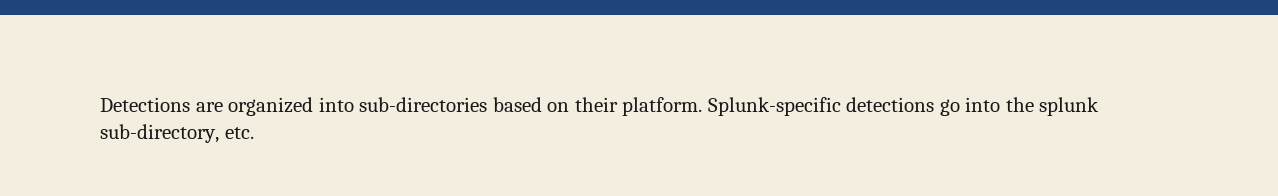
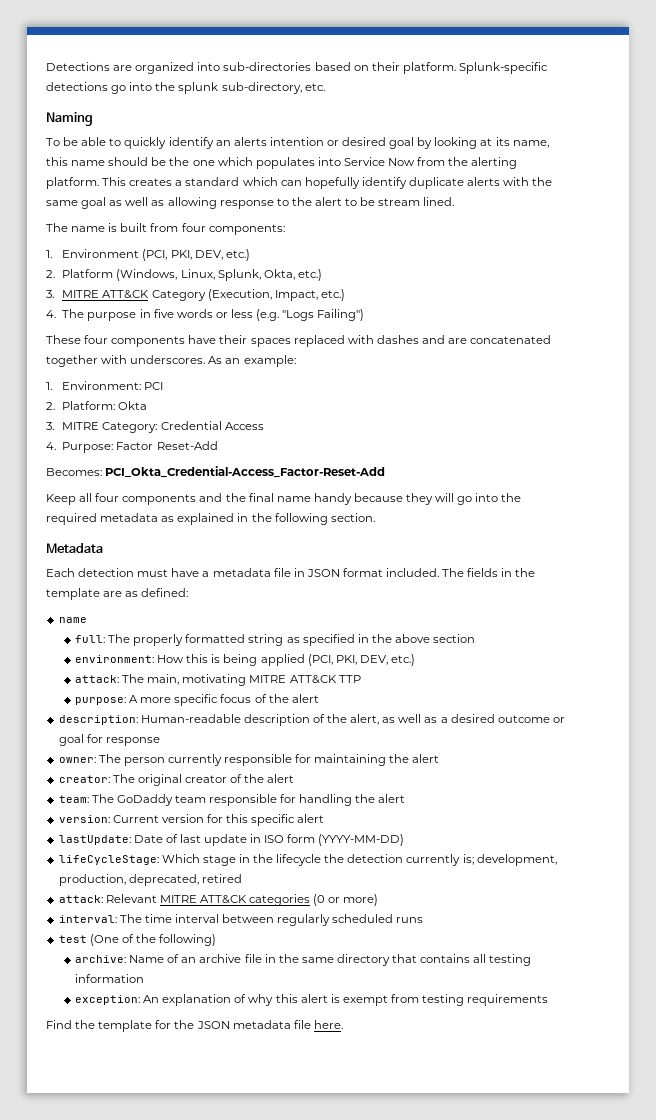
+ Naming
+ To be able to quickly identify an alerts intention or desired goal by looking at its name, this name should be the one which populates into Service Now from the alerting platform. This creates a standard which can hopefully identify duplicate alerts with the same goal as well as allowing response to the alert to be stream lined.
+ The name is built from four components:
+ 1. Environment (PCI, PKI, DEV, etc.)
+ 2. Platform (Windows, Linux, Splunk, Okta, etc.)
+ 3. MITRE ATT&CK Category (Execution, Impact, etc.)
+ 4. The purpose in five words or less (e.g. "Logs Failing")
+ These four components have their spaces replaced with dashes and are concatenated together with underscores. As an example:
+ 1. Environment: PCI
+ 2. Platform: Okta
+ 3. MITRE Category: Credential Access
+ 4. Purpose: Factor Reset-Add
+ Becomes: PCI_Okta_Credential-Access_Factor-Reset-Add
+ Keep all four components and the final name handy because they will go into the required metadata as explained in the following section.
+ Metadata
+ Each detection must have a metadata file in JSON format included. The fields in the template are as defined:
+ name
+ full: The properly formatted string as specified in the above section
+ environment: How this is being applied (PCI, PKI, DEV, etc.)
+ attack: The main, motivating MITRE ATT&CK TTP
+ purpose: A more specific focus of the alert
+ description: Human-readable description of the alert, as well as a desired outcome or goal for response
+ owner: The person currently responsible for maintaining the alert
+ creator: The original creator of the alert
+ team: The GoDaddy team responsible for handling the alert
+ version: Current version for this specific alert
+ lastUpdate: Date of last update in ISO form (YYYY-MM-DD)
+ lifeCycleStage: Which stage in the lifecycle the detection currently is; development, production, deprecated, retired
+ attack: Relevant MITRE ATT&CK categories (0 or more)
+ interval: The time interval between regularly scheduled runs
+ test (One of the following)
+ archive: Name of an archive file in the same directory that contains all testing information
+ exception: An explanation of why this alert is exempt from testing requirements
+ Find the template for the JSON metadata file here.

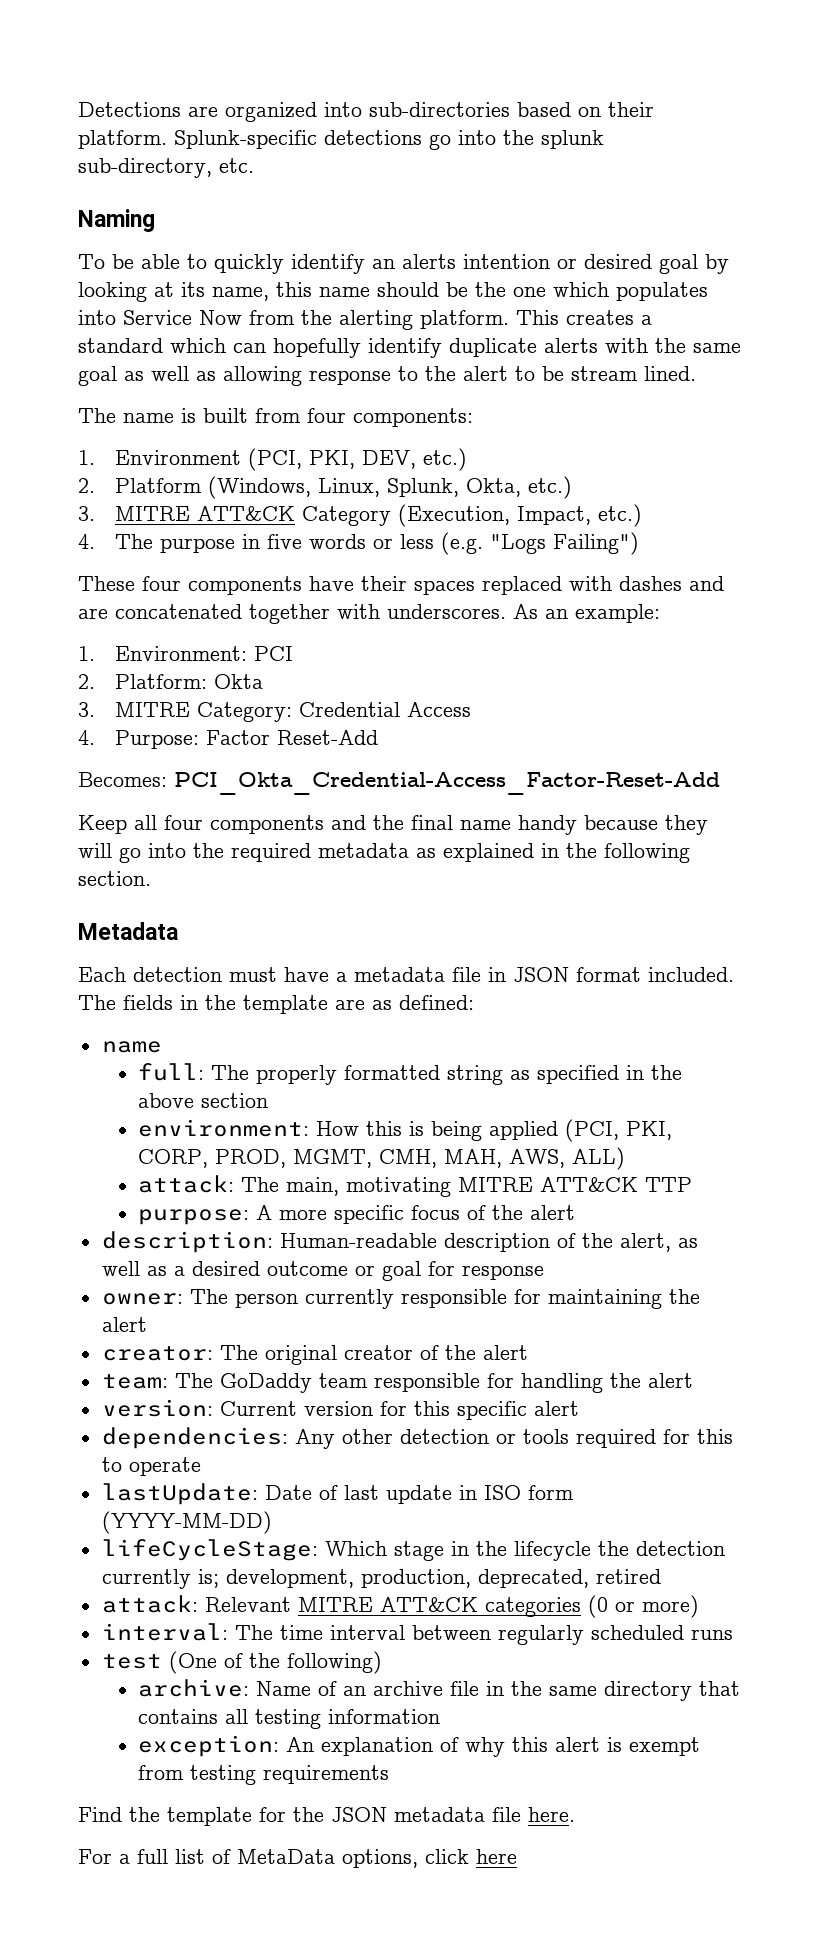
- environment: How this is being applied (PCI, PKI, DEV, etc.)
+ environment: How this is being applied (PCI, PKI, CORP, PROD, MGMT, CMH, MAH, AWS, ALL)
+ dependencies: Any other detection or tools required for this to operate
+ For a full list of MetaData options, click here

